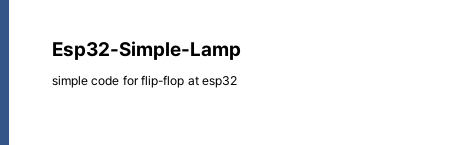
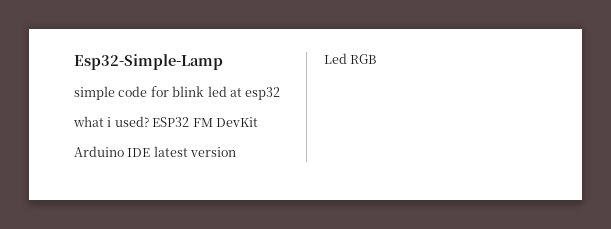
- simple code for flip-flop at esp32
+ simple code for blink led at esp32
+ what i used? ESP32 FM DevKit
+ Arduino IDE latest version
+ Led RGB

